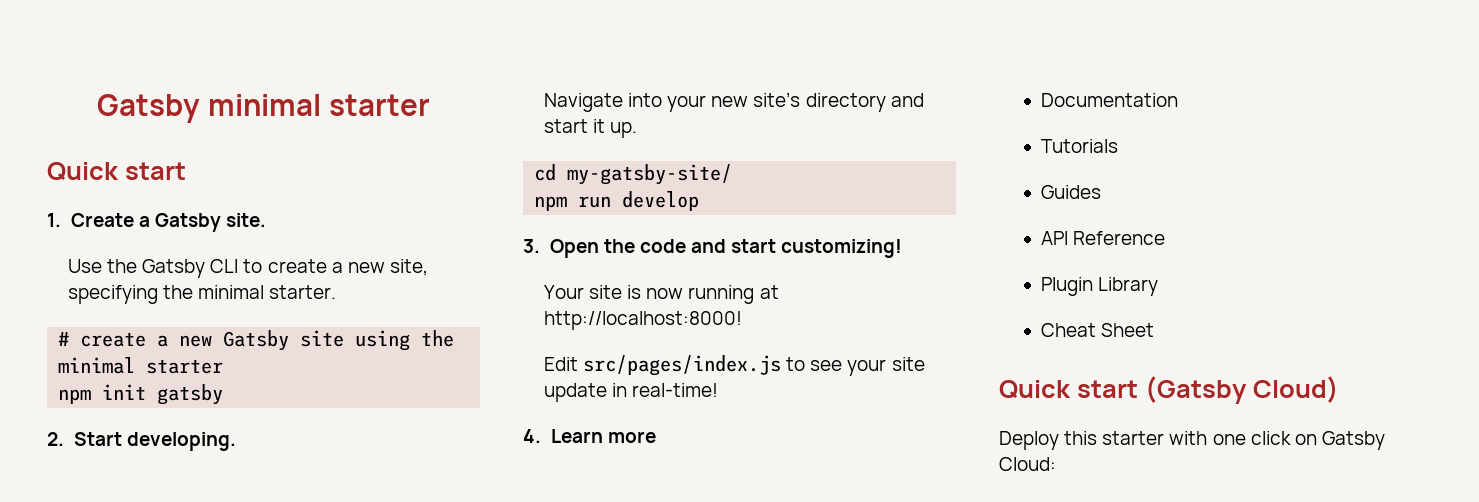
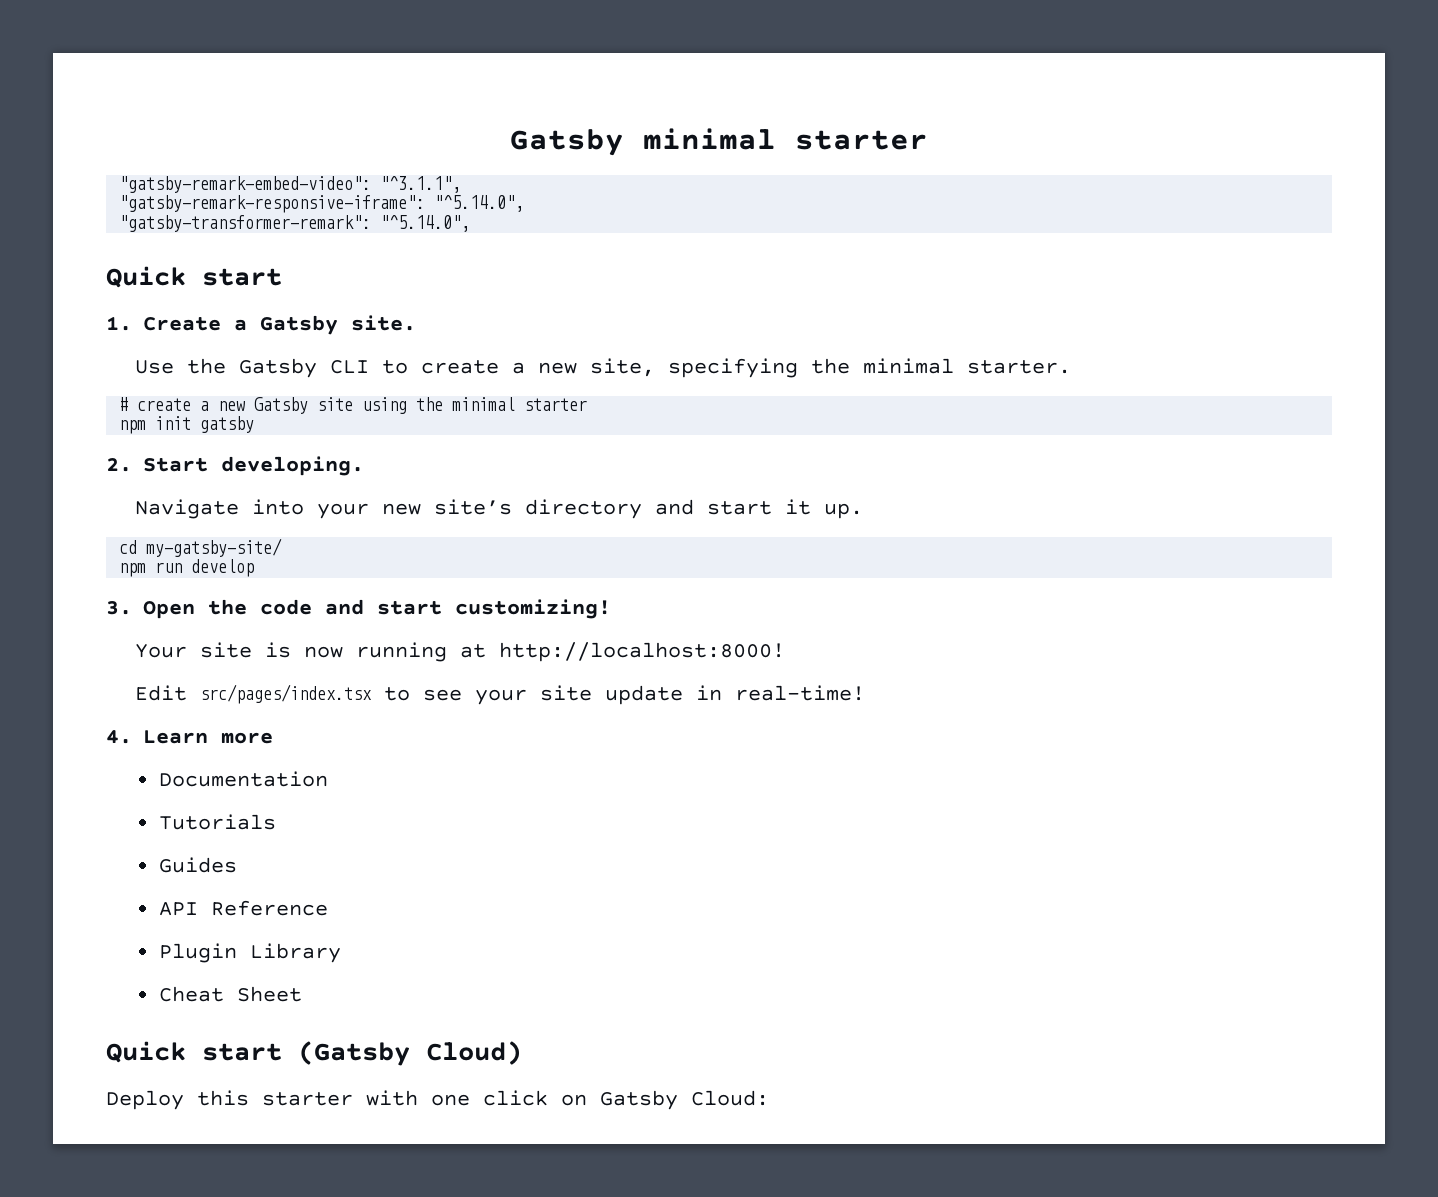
+ "gatsby-remark-embed-video": "^3.1.1",
+ "gatsby-remark-responsive-iframe": "^5.14.0",
+ "gatsby-transformer-remark": "^5.14.0",
- Edit src/pages/index.js to see your site update in real-time!
+ Edit src/pages/index.tsx to see your site update in real-time!

